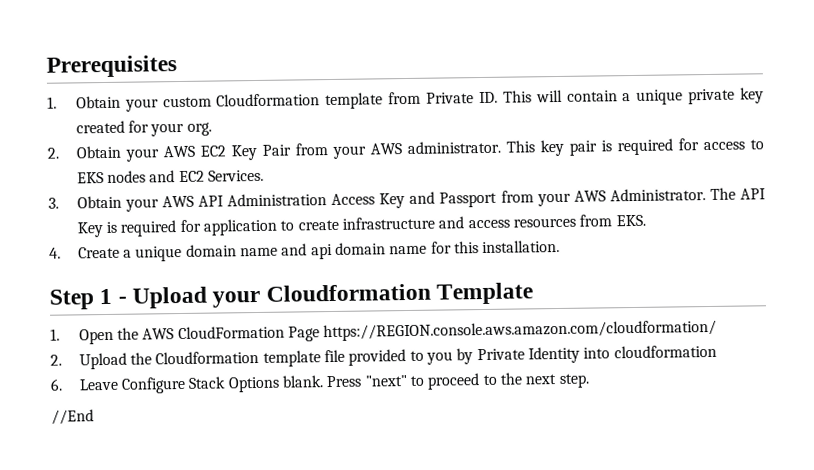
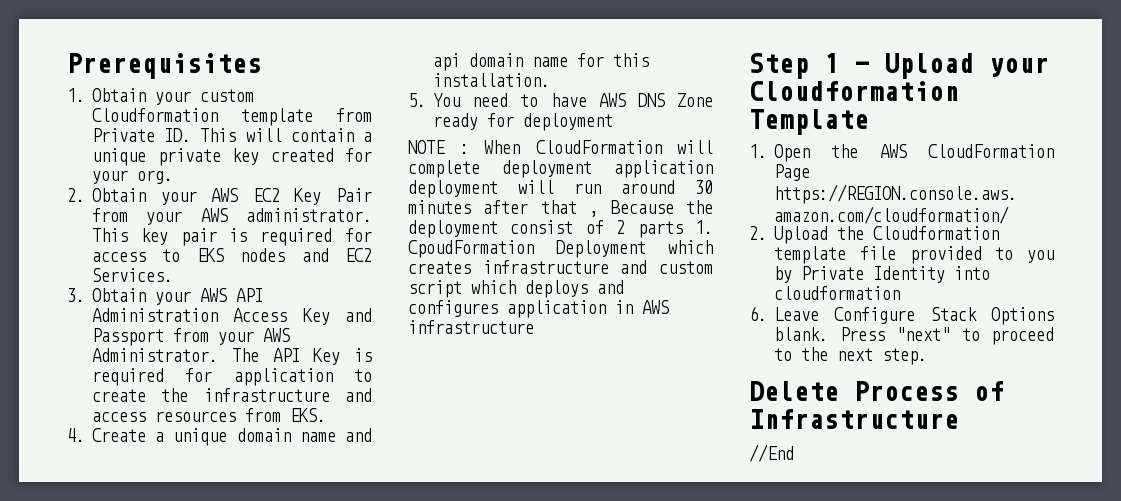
- The API Key is required for application to create infrastructure and access resources from EKS.
+ The API Key is required for application to create the infrastructure and access resources from EKS.
+ 5. You need to have AWS DNS Zone ready for deployment
+ NOTE : When CloudFormation will complete deployment application deployment will run around 30 minutes after that , Because the deployment consist of 2 parts 1. CpoudFormation Deployment which creates infrastructure and custom script which deploys and configures application in AWS infrastructure
+ Delete Process of Infrastructure

